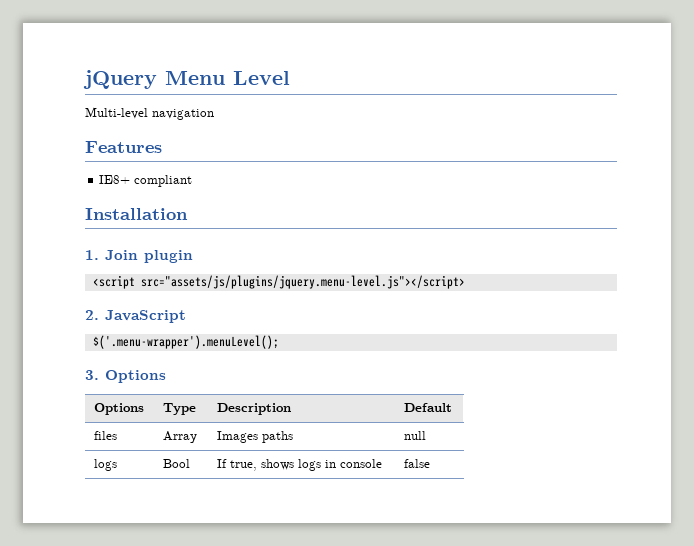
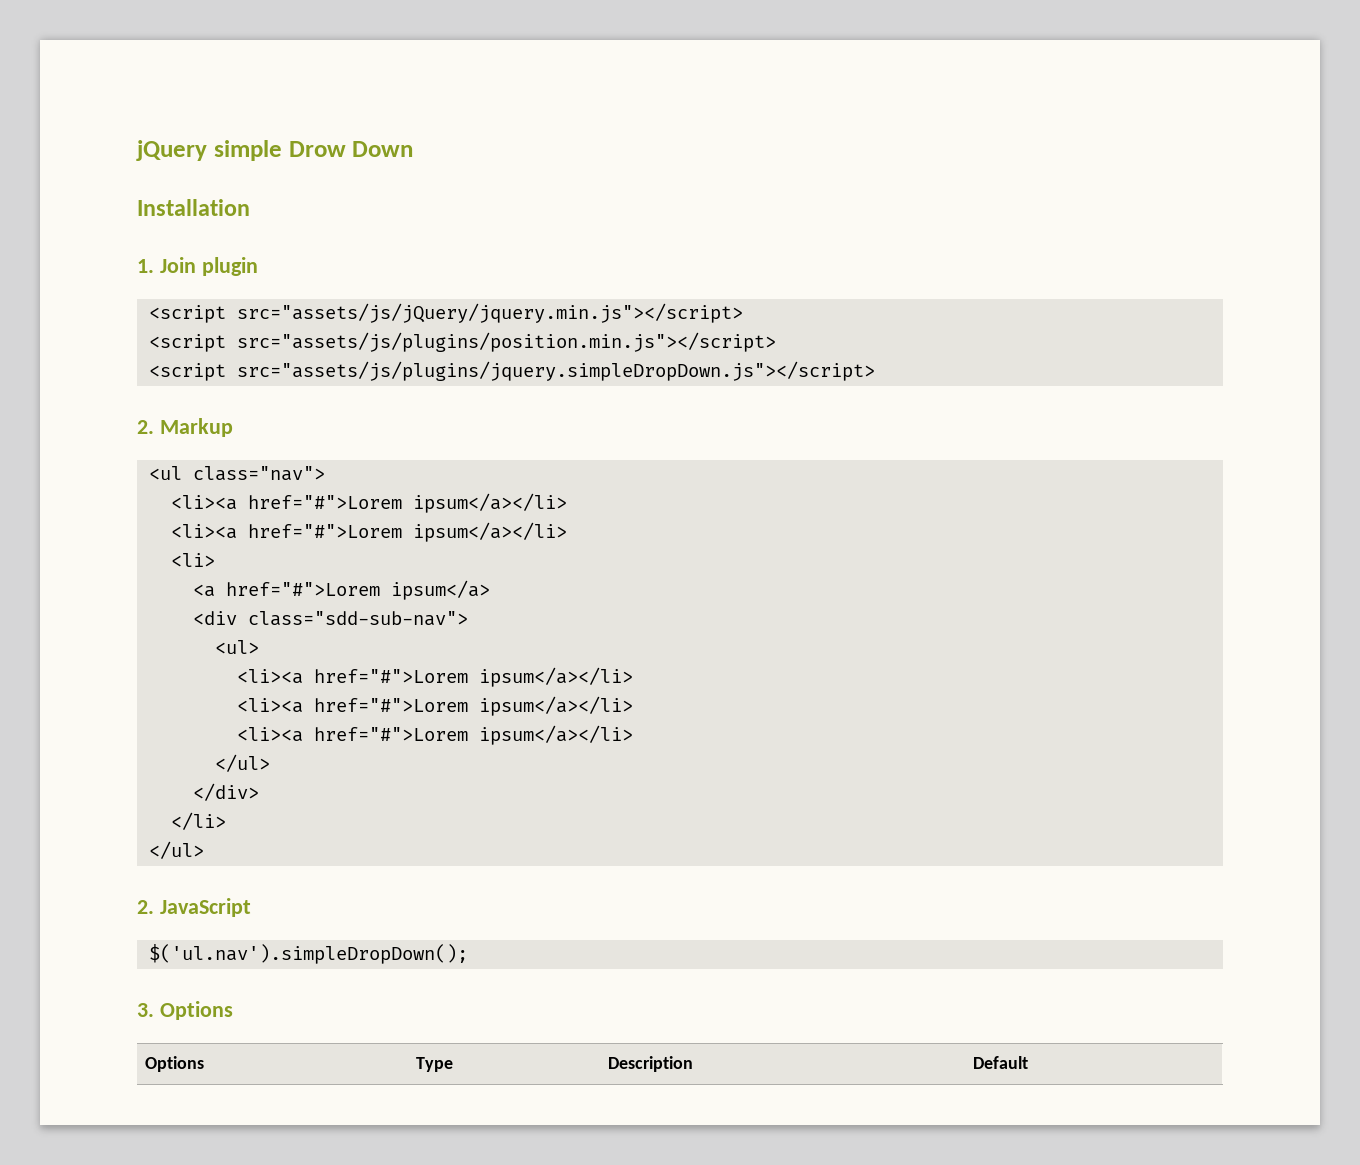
- jQuery Menu Level
- Multi-level navigation
- Features
- IE8+ compliant
+ jQuery simple Drow Down
- <script src="assets/js/plugins/jquery.menu-level.js"></script>
+ <script src="assets/js/jQuery/jquery.min.js"></script>
+ <script src="assets/js/plugins/position.min.js"></script>
+ <script src="assets/js/plugins/jquery.simpleDropDown.js"></script>
+ 2. Markup
+ <ul class="nav">
+ <li><a href="#">Lorem ipsum</a></li>
+ <li><a href="#">Lorem ipsum</a></li>
+ <li>
+ <a href="#">Lorem ipsum</a>
+ <div class="sdd-sub-nav">
+ <ul>
+ <li><a href="#">Lorem ipsum</a></li>
+ <li><a href="#">Lorem ipsum</a></li>
+ <li><a href="#">Lorem ipsum</a></li>
+ </ul>
+ </div>
+ </li>
+ </ul>
- $('.menu-wrapper').menuLevel();
+ $('ul.nav').simpleDropDown();
- files | Array | Images paths | null
- logs | Bool | If true, shows logs in console | false

